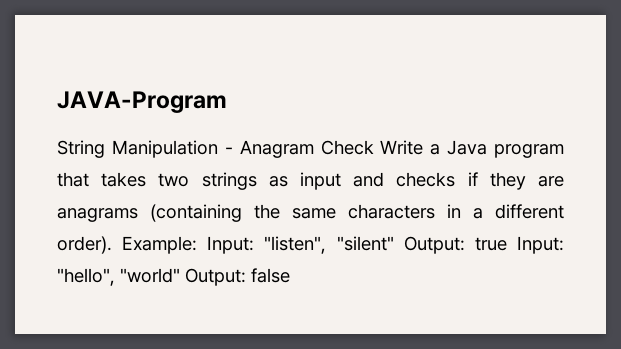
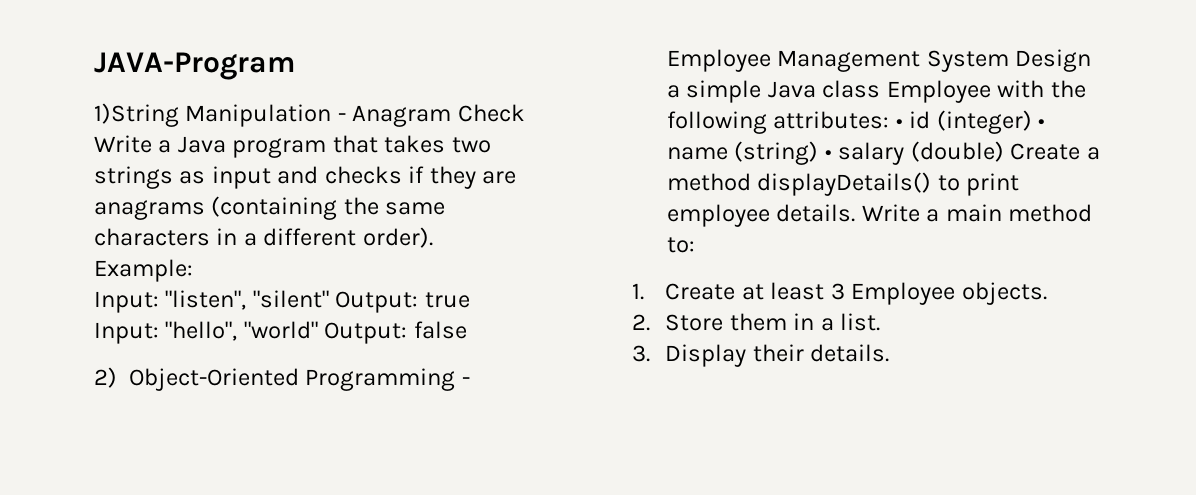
- String Manipulation - Anagram Check Write a Java program that takes two strings as input and checks if they are anagrams (containing the same characters in a different order). Example: Input: "listen", "silent" Output: true Input: "hello", "world" Output: false
+ 1)String Manipulation - Anagram Check Write a Java program that takes two strings as input and checks if they are anagrams (containing the same characters in a different order).
+ Example:
+ Input: "listen", "silent" Output: true
+ Input: "hello", "world" Output: false
+ 2) Object-Oriented Programming - Employee Management System Design a simple Java class Employee with the following attributes: • id (integer) • name (string) • salary (double) Create a method displayDetails() to print employee details. Write a main method to:
+ 1. Create at least 3 Employee objects.
+ 2. Store them in a list.
+ 3. Display their details.

